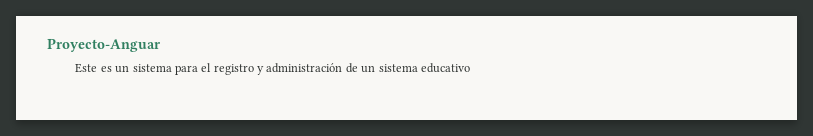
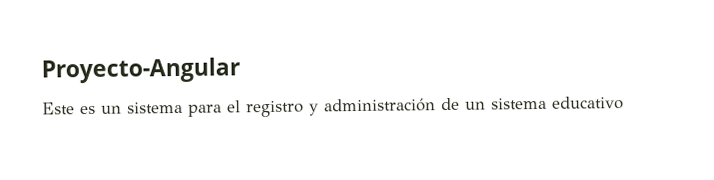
- Proyecto-Anguar
+ Proyecto-Angular

